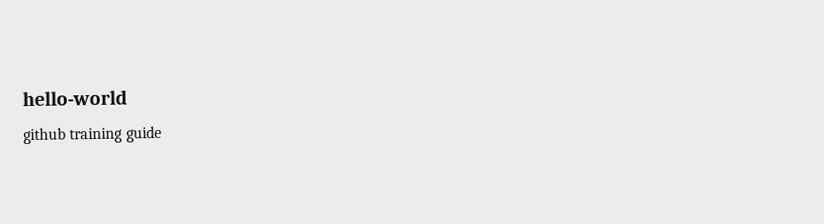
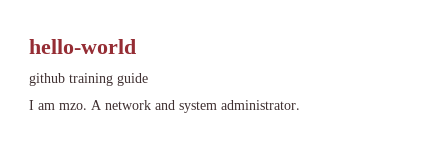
+ I am mzo. A network and system administrator.

